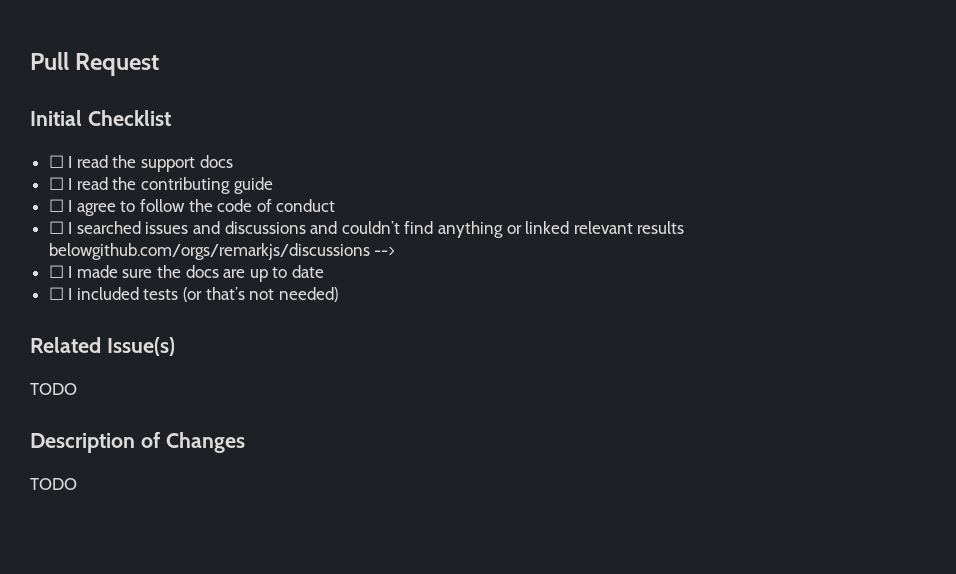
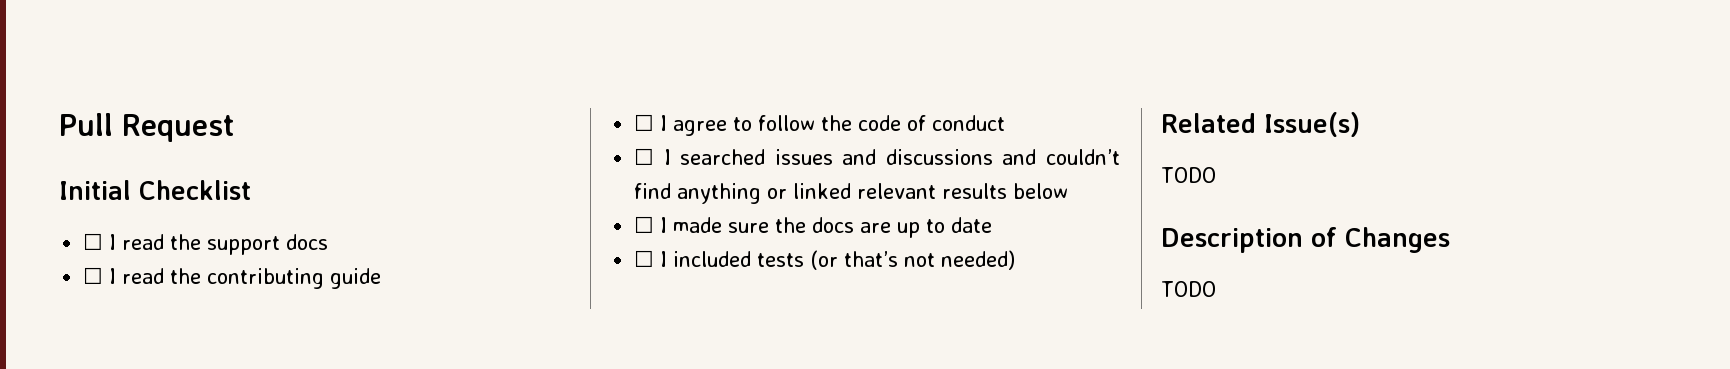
- ☐ I searched issues and discussions and couldn’t find anything or linked relevant results belowgithub.com/orgs/remarkjs/discussions -->
+ ☐ I searched issues and discussions and couldn’t find anything or linked relevant results below

